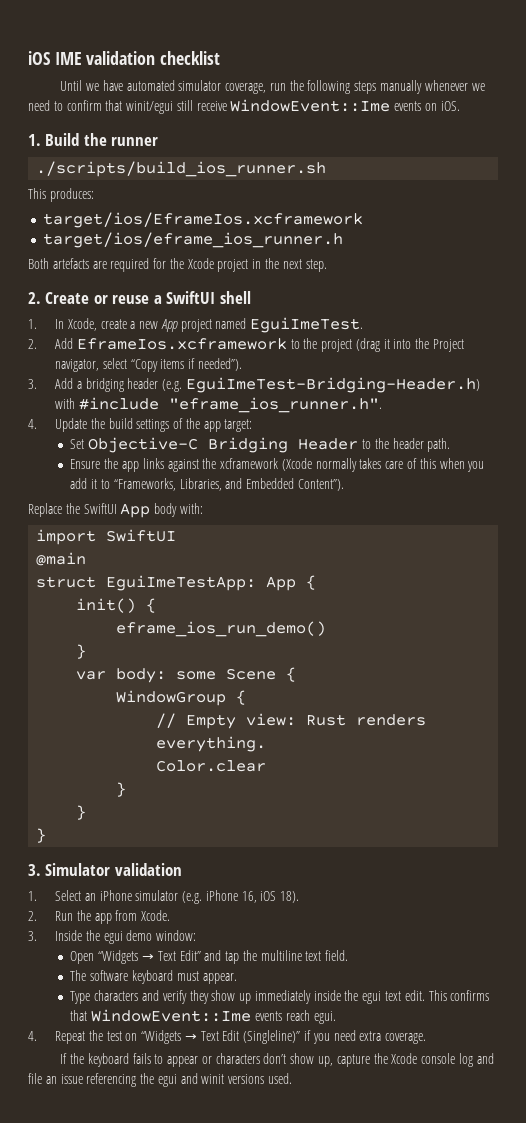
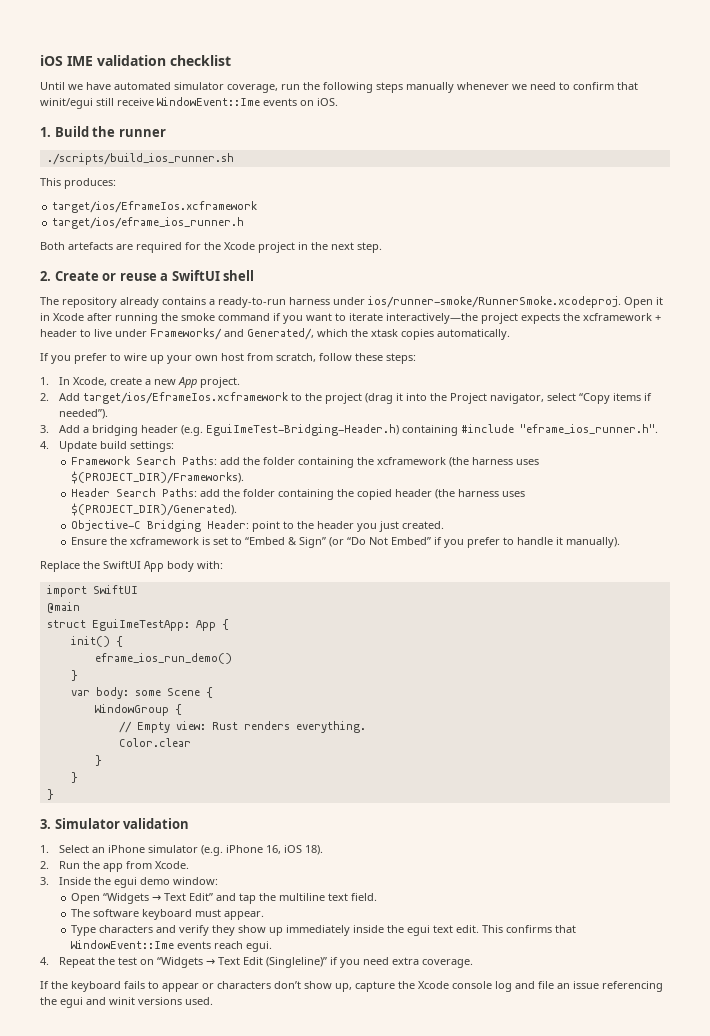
+ The repository already contains a ready-to-run harness under ios/runner-smoke/RunnerSmoke.xcodeproj. Open it in Xcode after running the smoke command if you want to iterate interactively—the project expects the xcframework + header to live under Frameworks/ and Generated/, which the xtask copies automatically.
+ If you prefer to wire up your own host from scratch, follow these steps:
- 1. In Xcode, create a new App project named EguiImeTest.
+ 1. In Xcode, create a new App project.
- 2. Add EframeIos.xcframework to the project (drag it into the Project navigator, select “Copy items if needed”).
+ 2. Add target/ios/EframeIos.xcframework to the project (drag it into the Project navigator, select “Copy items if needed”).
- 3. Add a bridging header (e.g. EguiImeTest-Bridging-Header.h) with #include "eframe_ios_runner.h".
+ 3. Add a bridging header (e.g. EguiImeTest-Bridging-Header.h) containing #include "eframe_ios_runner.h".
- 4. Update the build settings of the app target:
- Set Objective-C Bridging Header to the header path.
- Ensure the app links against the xcframework (Xcode normally takes care of this when you add it to “Frameworks, Libraries, and Embedded Content”).
+ 4. Update build settings:
+ Framework Search Paths: add the folder containing the xcframework (the harness uses $(PROJECT_DIR)/Frameworks).
+ Header Search Paths: add the folder containing the copied header (the harness uses $(PROJECT_DIR)/Generated).
+ Objective-C Bridging Header: point to the header you just created.
+ Ensure the xcframework is set to “Embed & Sign” (or “Do Not Embed” if you prefer to handle it manually).

